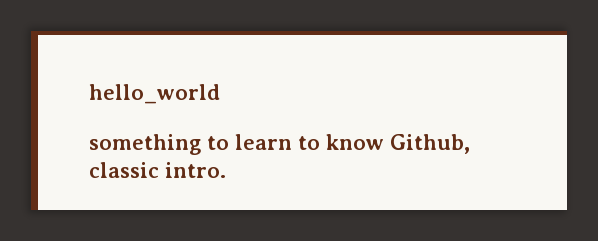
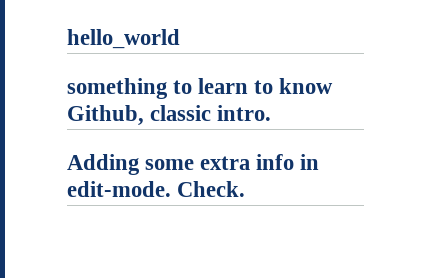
+ Adding some extra info in edit-mode. Check.

